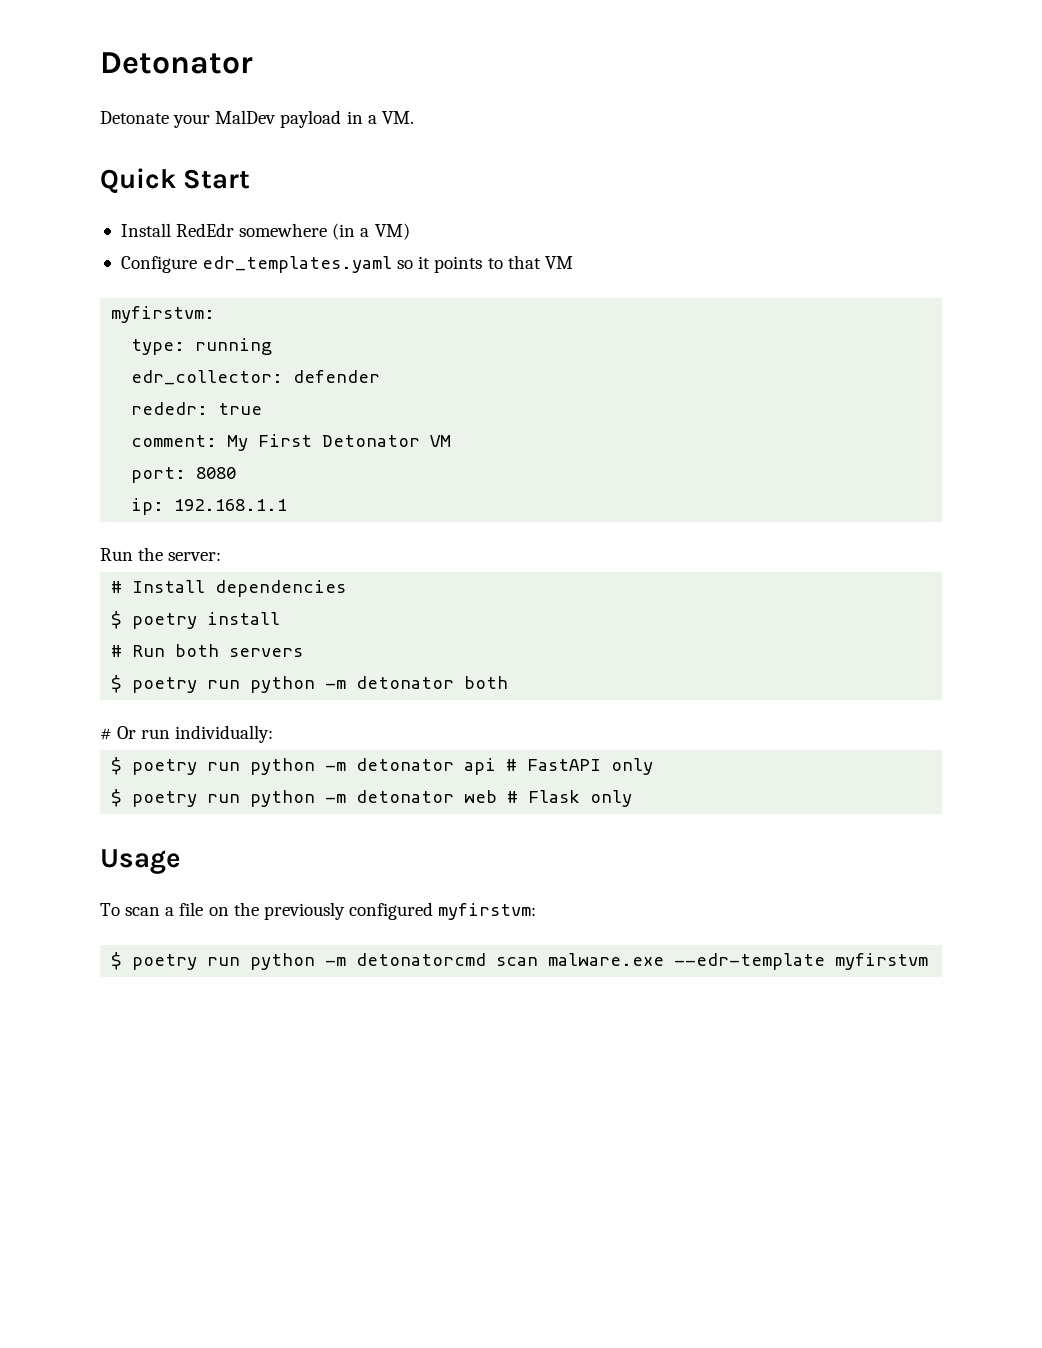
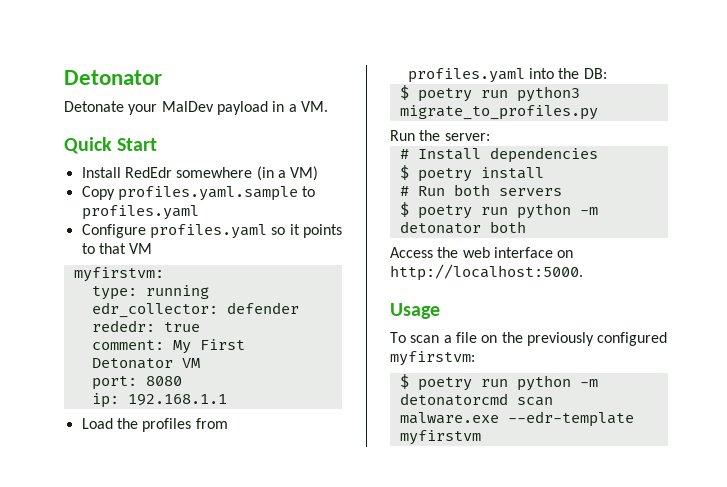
+ Copy profiles.yaml.sample to profiles.yaml
- Configure edr_templates.yaml so it points to that VM
+ Configure profiles.yaml so it points to that VM
+ Load the profiles from profiles.yaml into the DB:
+ $ poetry run python3 migrate_to_profiles.py
- # Or run individually:
- $ poetry run python -m detonator api # FastAPI only
- $ poetry run python -m detonator web # Flask only
+ Access the web interface on http://localhost:5000.

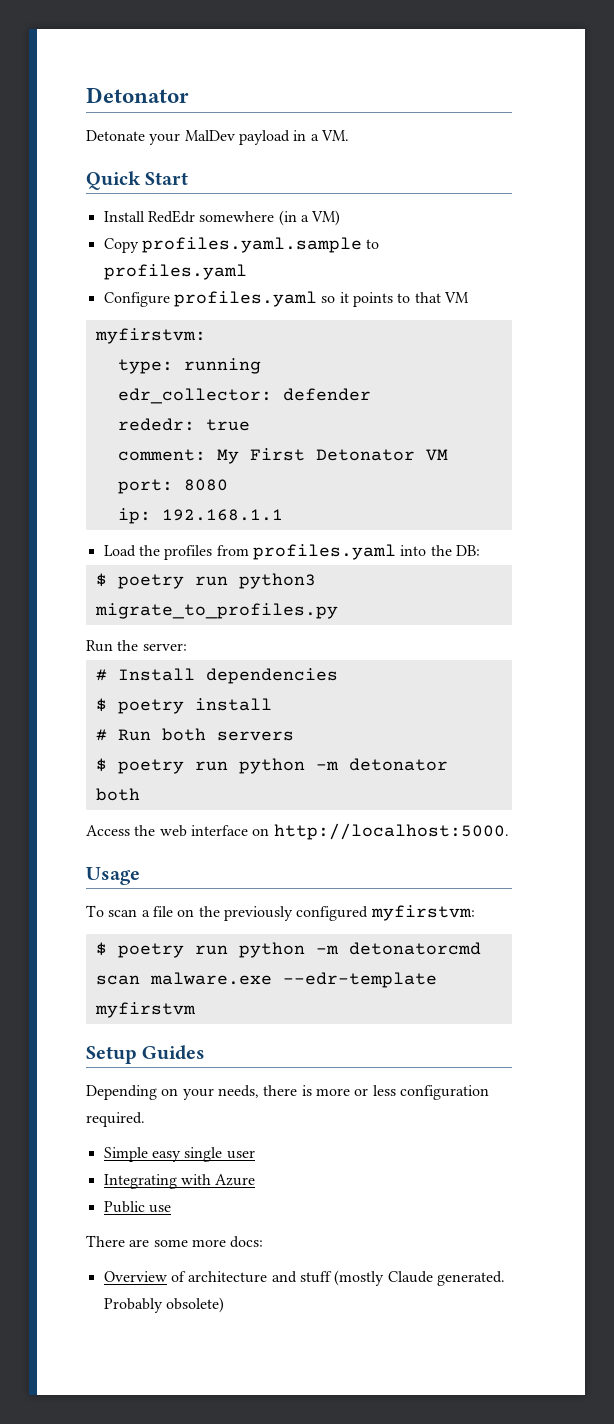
+ Setup Guides
+ Depending on your needs, there is more or less configuration required.
+ Simple easy single user
+ Integrating with Azure
+ Public use
+ There are some more docs:
+ Overview of architecture and stuff (mostly Claude generated. Probably obsolete)

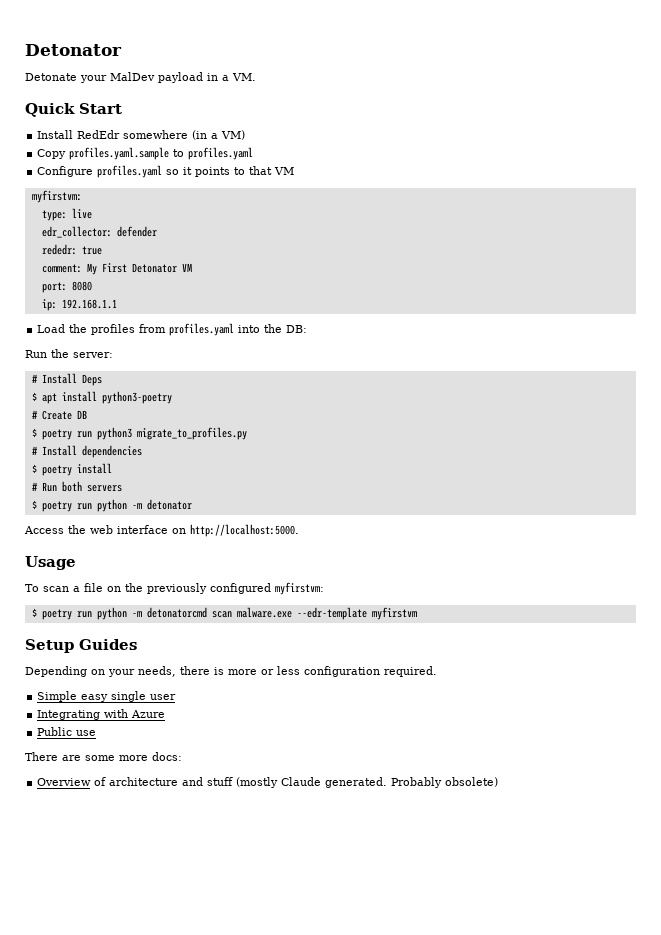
- type: running
+ type: live
+ Run the server:
+ # Install Deps
+ $ apt install python3-poetry
+ # Create DB
- Run the server:
- $ poetry run python -m detonator both
+ $ poetry run python -m detonator

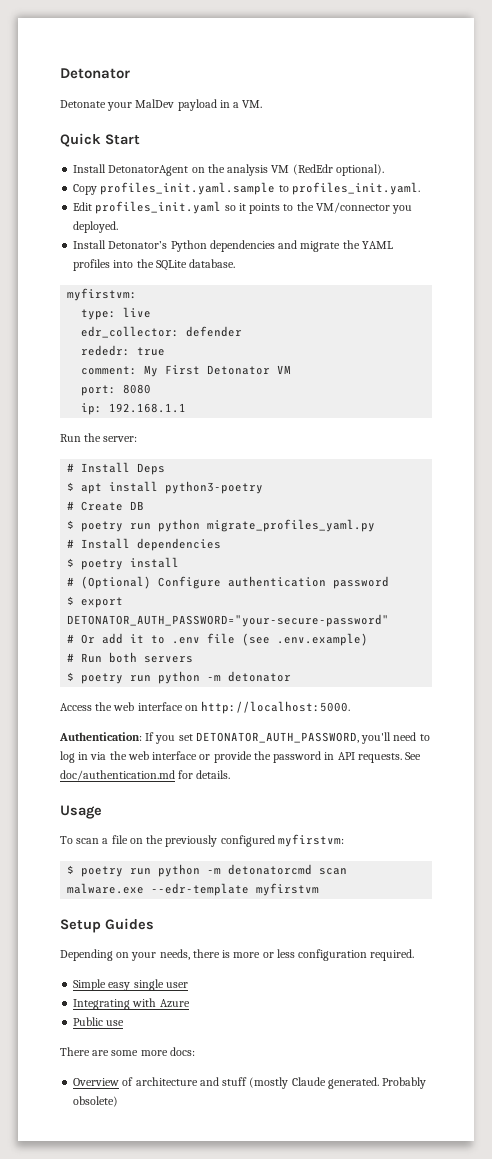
- Install RedEdr somewhere (in a VM)
- Copy profiles.yaml.sample to profiles.yaml
- Configure profiles.yaml so it points to that VM
+ Install DetonatorAgent on the analysis VM (RedEdr optional).
+ Copy profiles_init.yaml.sample to profiles_init.yaml.
+ Edit profiles_init.yaml so it points to the VM/connector you deployed.
+ Install Detonator’s Python dependencies and migrate the YAML profiles into the SQLite database.
- Load the profiles from profiles.yaml into the DB:
- $ poetry run python3 migrate_to_profiles.py
+ $ poetry run python migrate_profiles_yaml.py
+ # (Optional) Configure authentication password
+ $ export DETONATOR_AUTH_PASSWORD="your-secure-password"
+ # Or add it to .env file (see .env.example)
+ Authentication: If you set DETONATOR_AUTH_PASSWORD, you'll need to log in via the web interface or provide the password in API requests. See doc/authentication.md for details.

